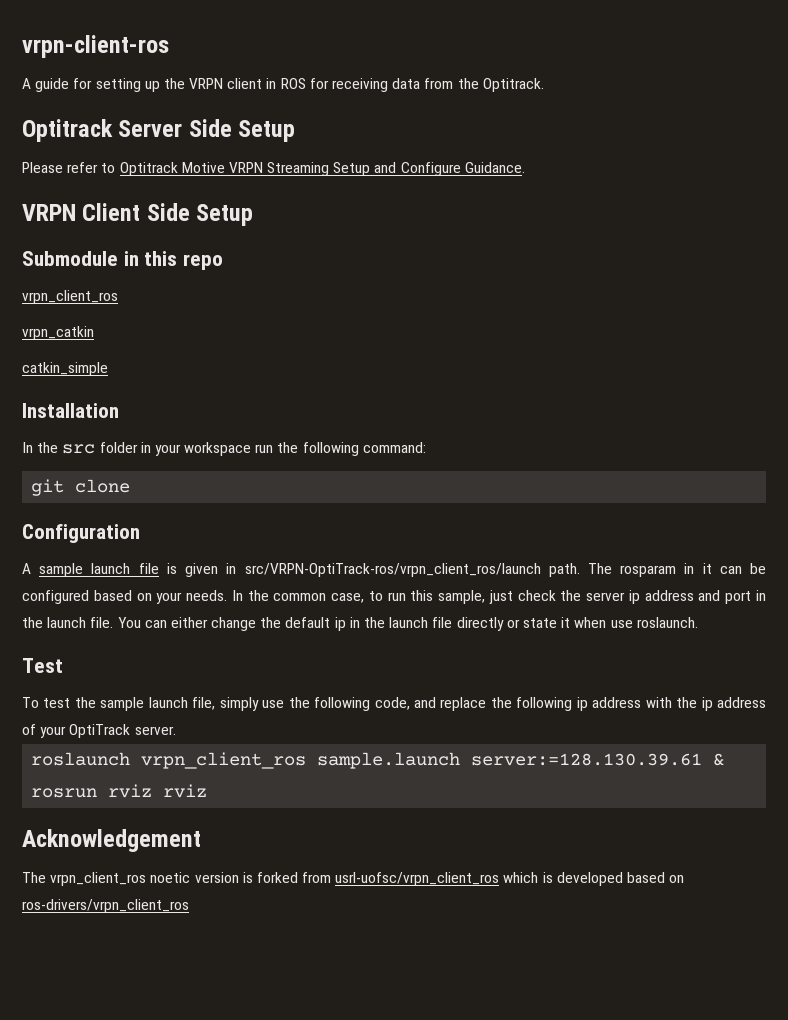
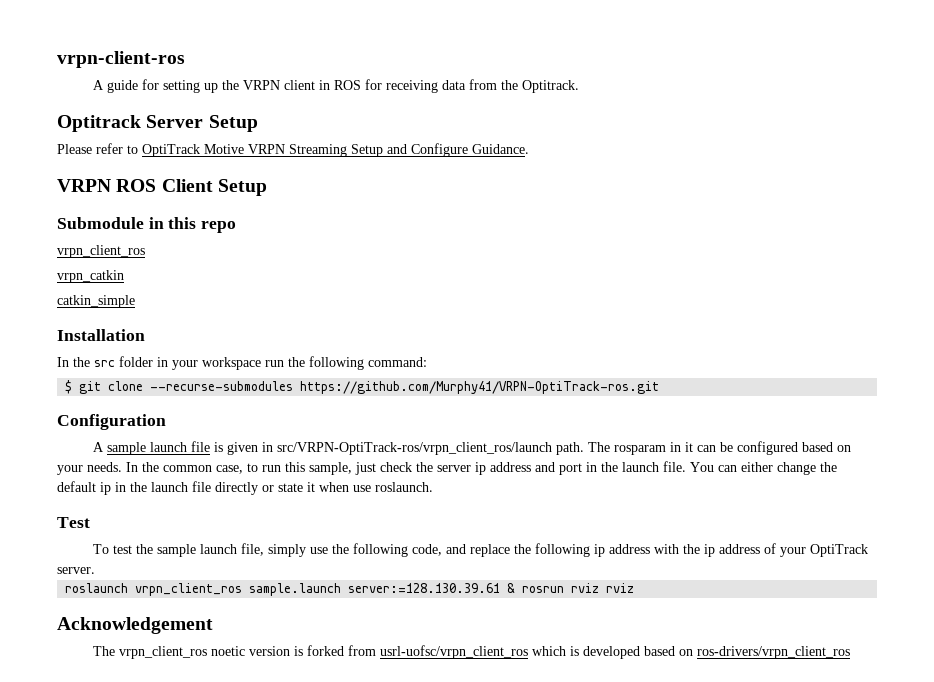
- Optitrack Server Side Setup
+ Optitrack Server Setup
- Please refer to Optitrack Motive VRPN Streaming Setup and Configure Guidance.
+ Please refer to OptiTrack Motive VRPN Streaming Setup and Configure Guidance.
- VRPN Client Side Setup
+ VRPN ROS Client Setup
- git clone
+ $ git clone --recurse-submodules https://github.com/Murphy41/VRPN-OptiTrack-ros.git

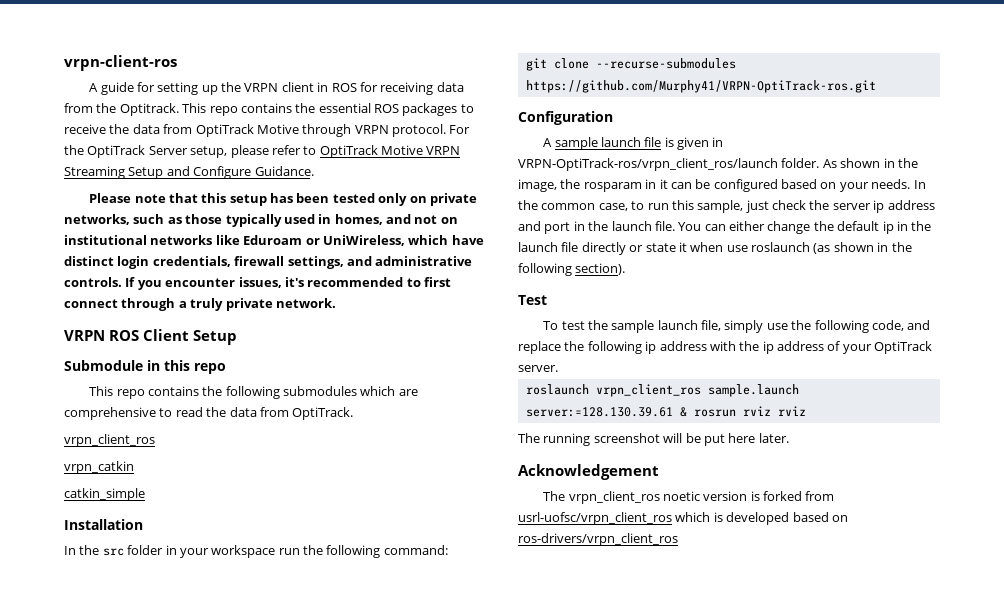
- A guide for setting up the VRPN client in ROS for receiving data from the Optitrack.
- Optitrack Server Setup
- Please refer to OptiTrack Motive VRPN Streaming Setup and Configure Guidance.
+ A guide for setting up the VRPN client in ROS for receiving data from the Optitrack. This repo contains the essential ROS packages to receive the data from OptiTrack Motive through VRPN protocol. For the OptiTrack Server setup, please refer to OptiTrack Motive VRPN Streaming Setup and Configure Guidance.
+ Please note that this setup has been tested only on private networks, such as those typically used in homes, and not on institutional networks like Eduroam or UniWireless, which have distinct login credentials, firewall settings, and administrative controls. If you encounter issues, it's recommended to first connect through a truly private network.
+ This repo contains the following submodules which are comprehensive to read the data from OptiTrack.
- $ git clone --recurse-submodules https://github.com/Murphy41/VRPN-OptiTrack-ros.git
+ git clone --recurse-submodules https://github.com/Murphy41/VRPN-OptiTrack-ros.git
- A sample launch file is given in src/VRPN-OptiTrack-ros/vrpn_client_ros/launch path. The rosparam in it can be configured based on your needs.
+ A sample launch file is given in VRPN-OptiTrack-ros/vrpn_client_ros/launch folder. As shown in the image, the rosparam in it can be configured based on your needs.
- You can either change the default ip in the launch file directly or state it when use roslaunch.
+ You can either change the default ip in the launch file directly or state it when use roslaunch (as shown in the following section).
+ The running screenshot will be put here later.

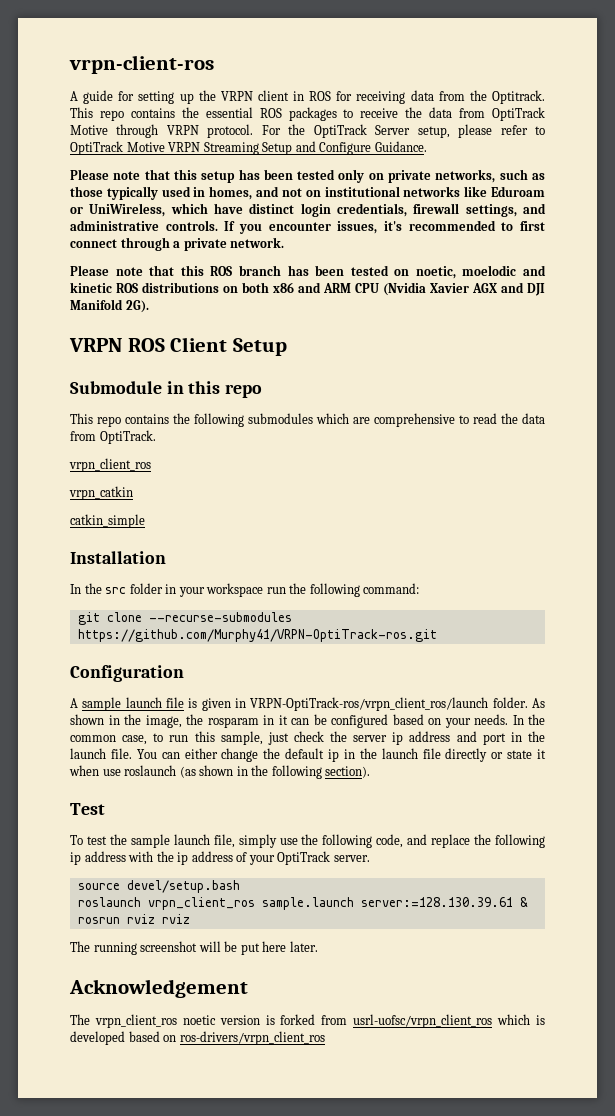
- If you encounter issues, it's recommended to first connect through a truly private network.
+ If you encounter issues, it's recommended to first connect through a private network.
+ Please note that this ROS branch has been tested on noetic, moelodic and kinetic ROS distributions on both x86 and ARM CPU (Nvidia Xavier AGX and DJI Manifold 2G).
+ source devel/setup.bash

